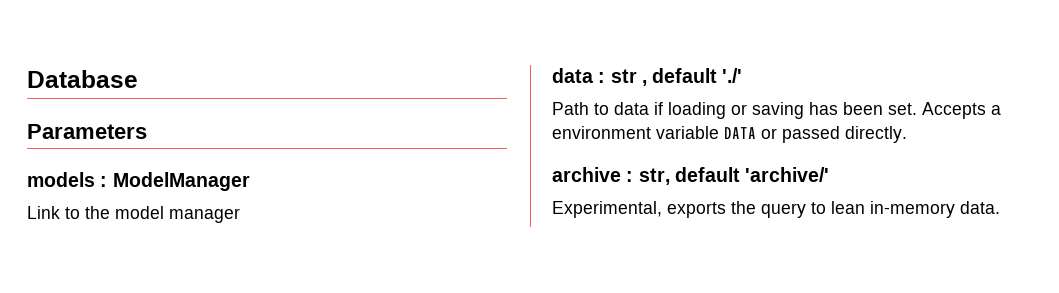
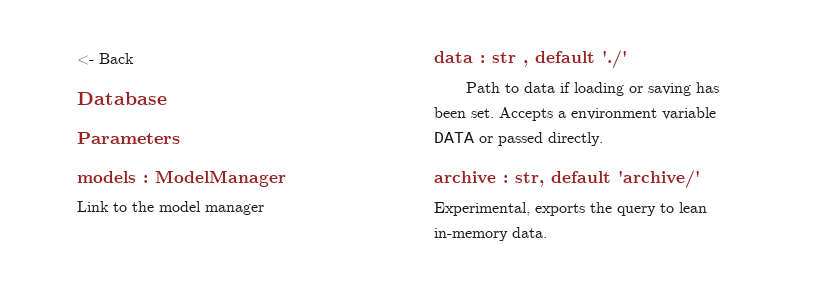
+ <- Back

